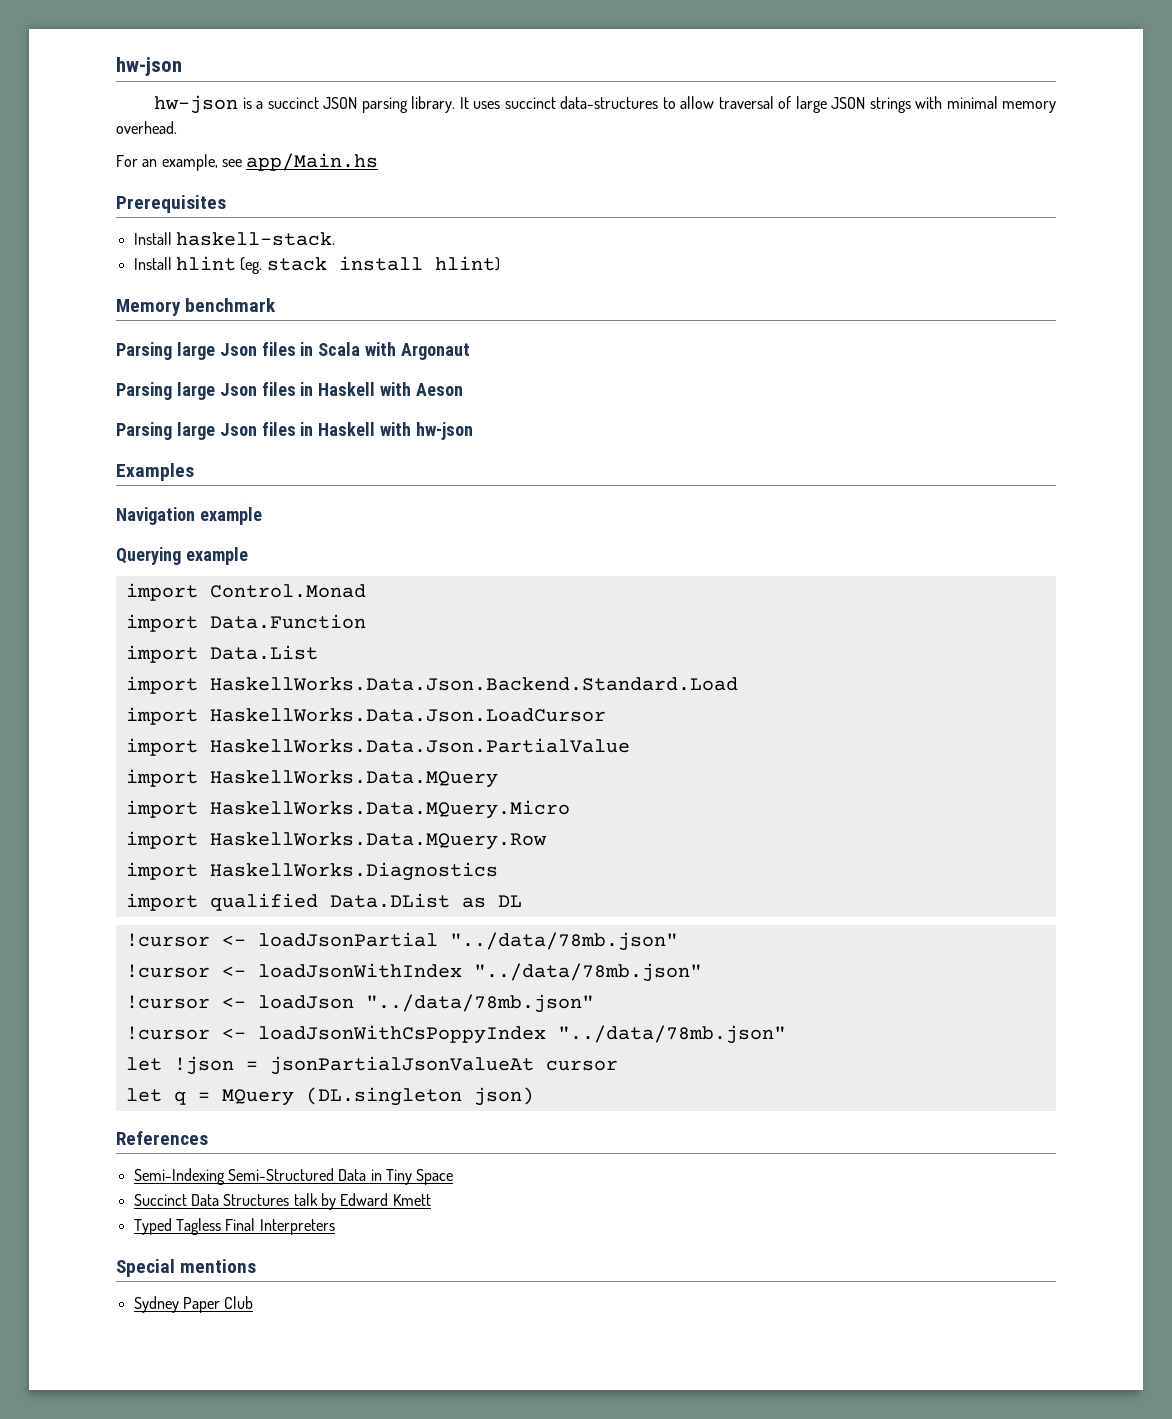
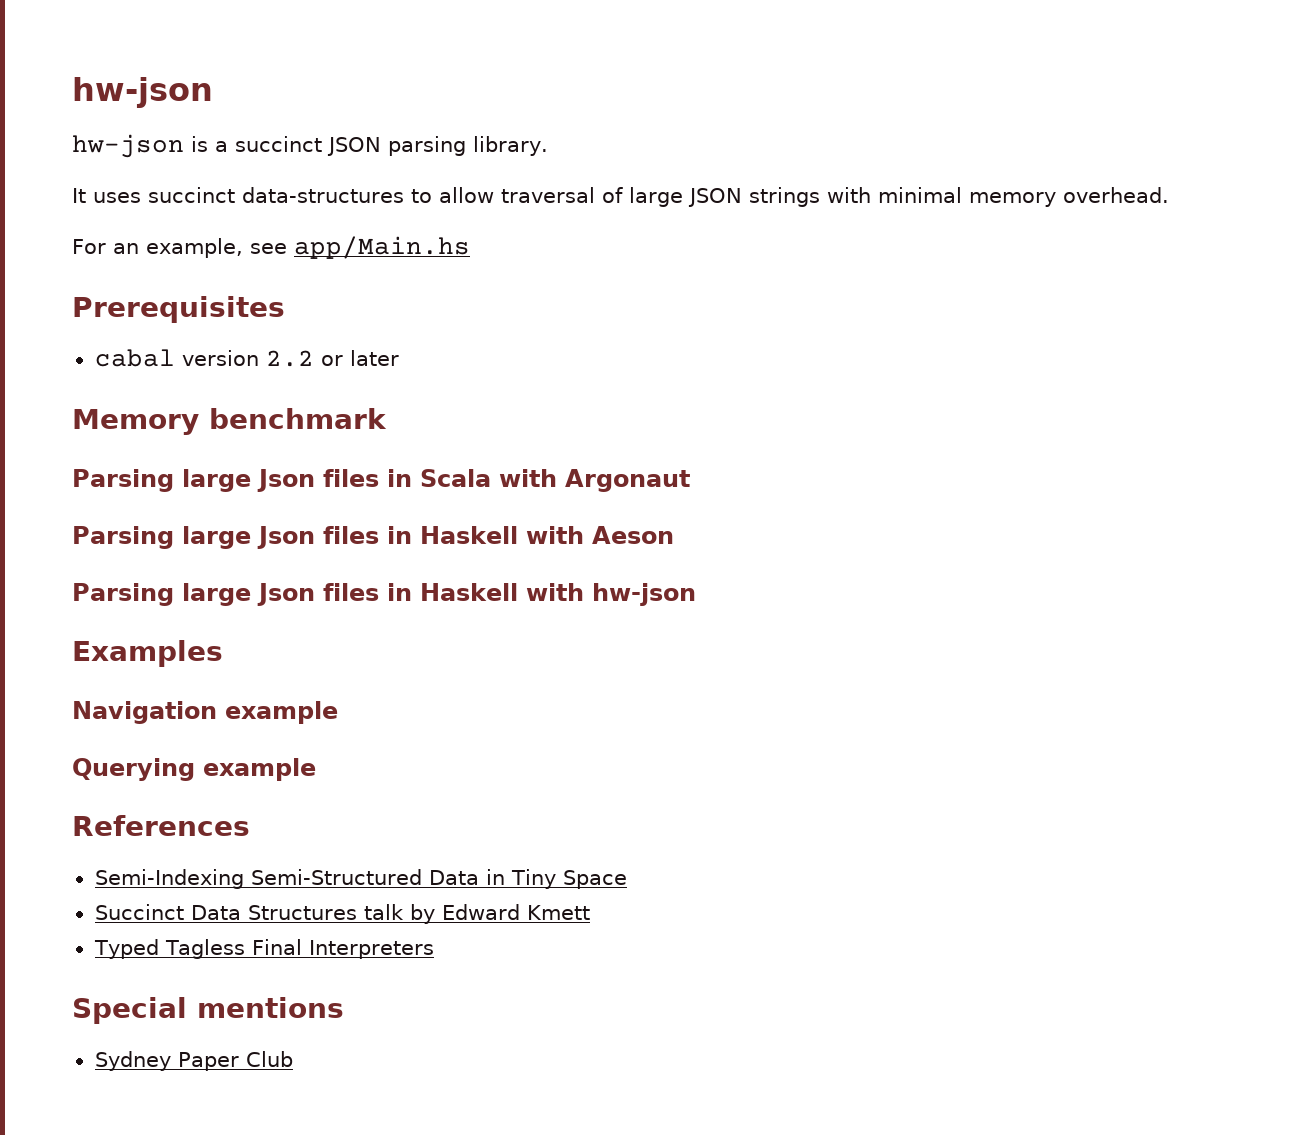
- hw-json is a succinct JSON parsing library. It uses succinct data-structures to allow traversal of large JSON strings with minimal memory overhead.
+ hw-json is a succinct JSON parsing library.
+ It uses succinct data-structures to allow traversal of large JSON strings with minimal memory overhead.
- Install haskell-stack.
- Install hlint (eg. stack install hlint)
+ cabal version 2.2 or later
- import Control.Monad
- import Data.Function
- import Data.List
- import HaskellWorks.Data.Json.Backend.Standard.Load
- import HaskellWorks.Data.Json.LoadCursor
- import HaskellWorks.Data.Json.PartialValue
- import HaskellWorks.Data.MQuery
- import HaskellWorks.Data.MQuery.Micro
- import HaskellWorks.Data.MQuery.Row
- import HaskellWorks.Diagnostics
- import qualified Data.DList as DL
- !cursor <- loadJsonPartial "../data/78mb.json"
- !cursor <- loadJsonWithIndex "../data/78mb.json"
- !cursor <- loadJson "../data/78mb.json"
- !cursor <- loadJsonWithCsPoppyIndex "../data/78mb.json"
- let !json = jsonPartialJsonValueAt cursor
- let q = MQuery (DL.singleton json)

